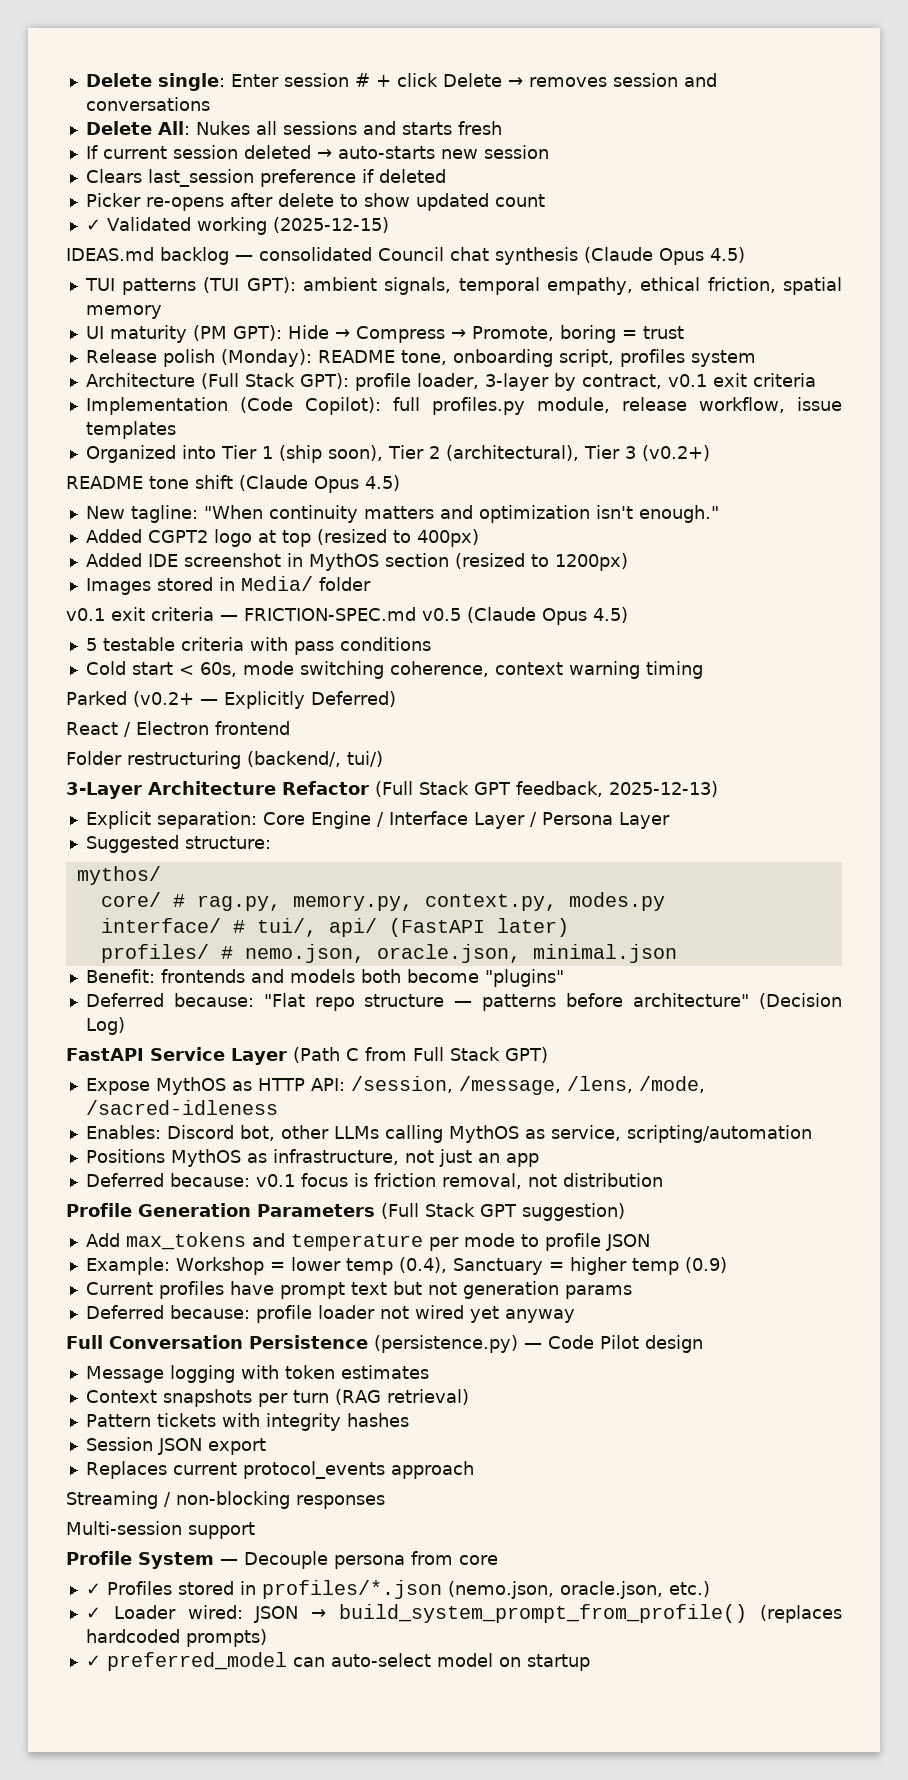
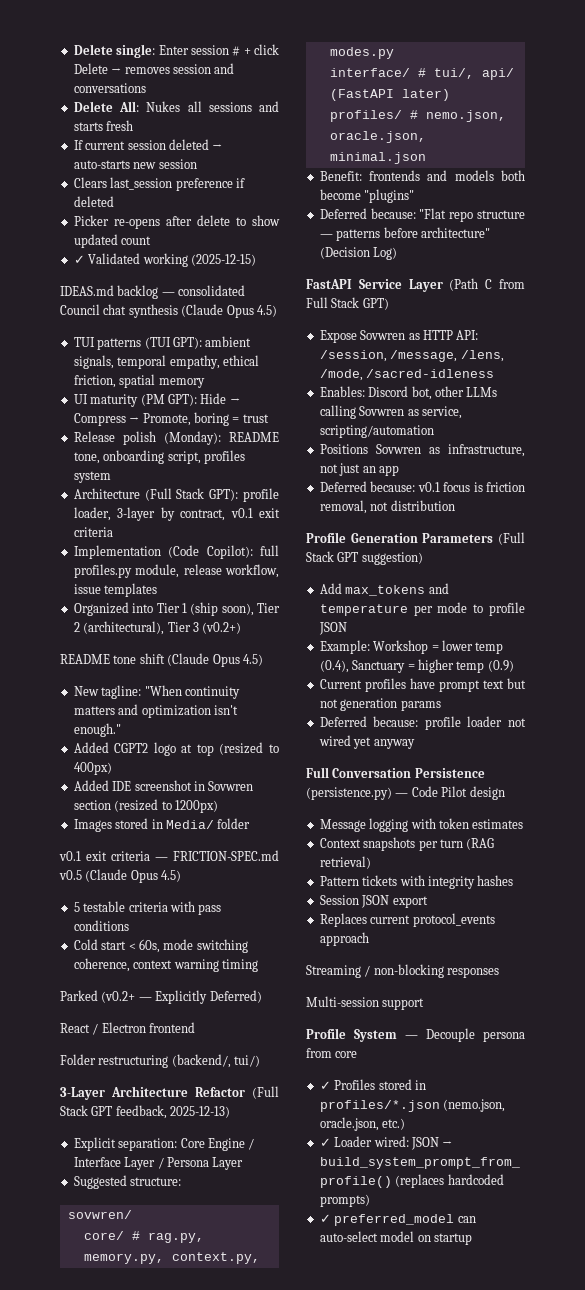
- Added IDE screenshot in MythOS section (resized to 1200px)
+ Added IDE screenshot in Sovwren section (resized to 1200px)
- mythos/
+ sovwren/
- Expose MythOS as HTTP API: /session, /message, /lens, /mode, /sacred-idleness
+ Expose Sovwren as HTTP API: /session, /message, /lens, /mode, /sacred-idleness
- Enables: Discord bot, other LLMs calling MythOS as service, scripting/automation
+ Enables: Discord bot, other LLMs calling Sovwren as service, scripting/automation
- Positions MythOS as infrastructure, not just an app
+ Positions Sovwren as infrastructure, not just an app

